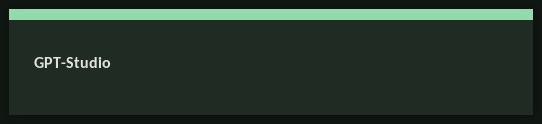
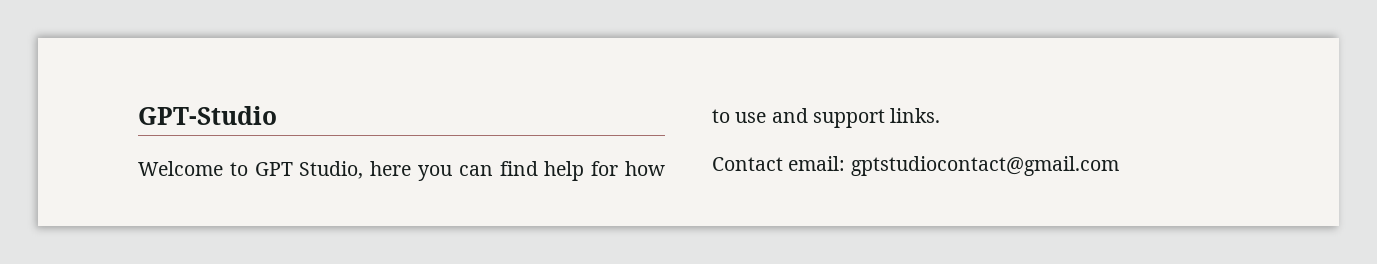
+ Welcome to GPT Studio, here you can find help for how to use and support links.
+ Contact email: gptstudiocontact@gmail.com

